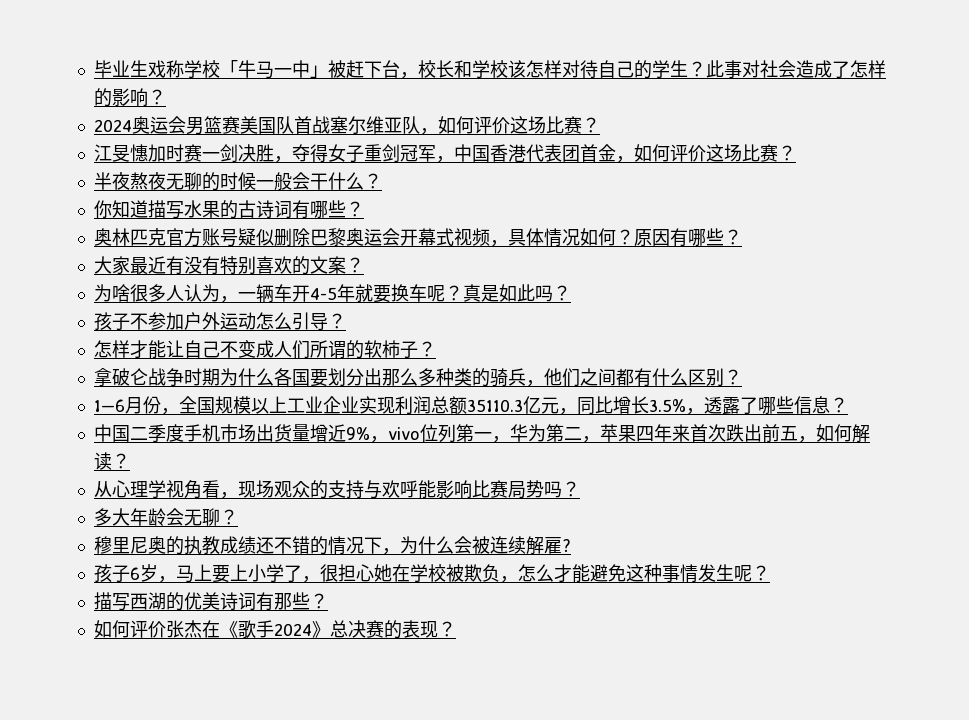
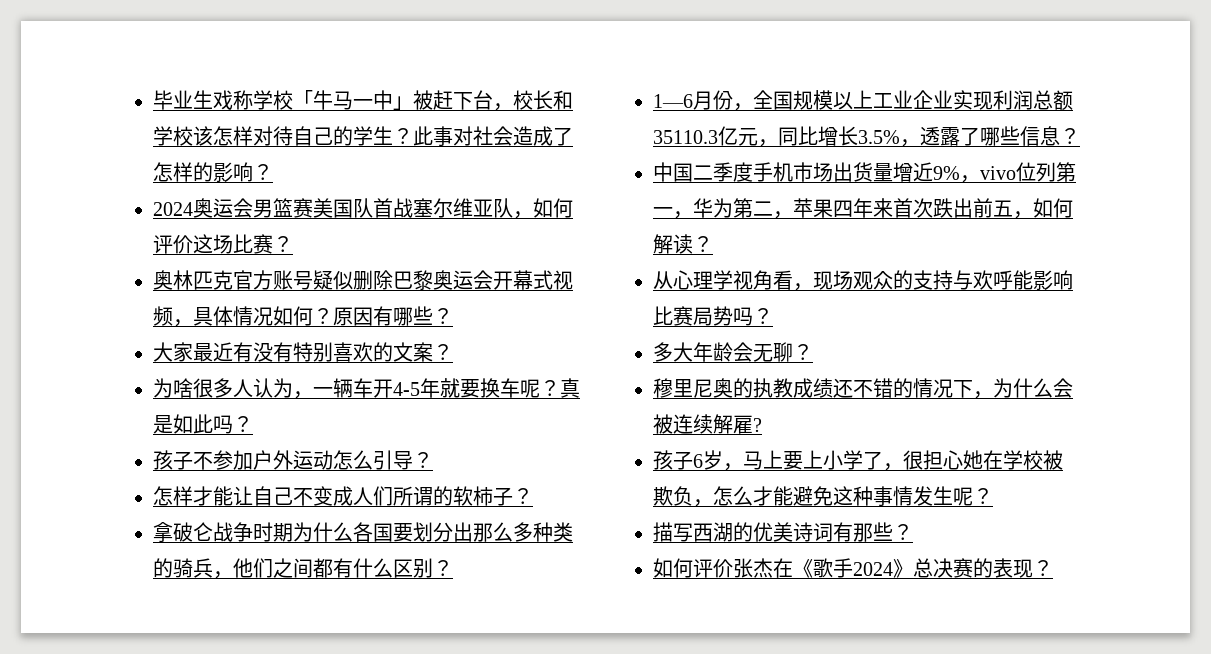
- 江旻憓加时赛一剑决胜，夺得女子重剑冠军，中国香港代表团首金，如何评价这场比赛？
- 半夜熬夜无聊的时候一般会干什么？
- 你知道描写水果的古诗词有哪些？

